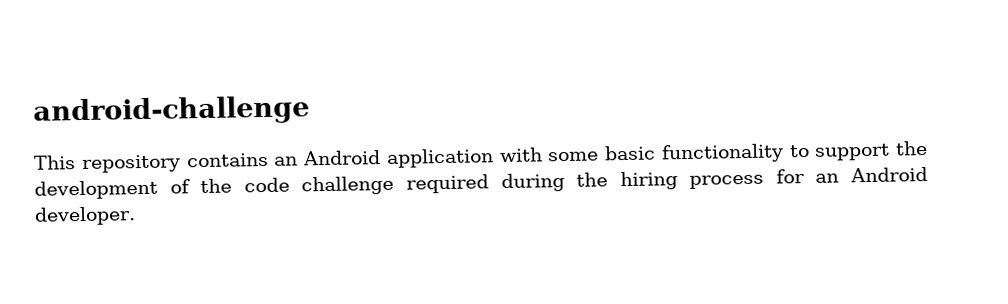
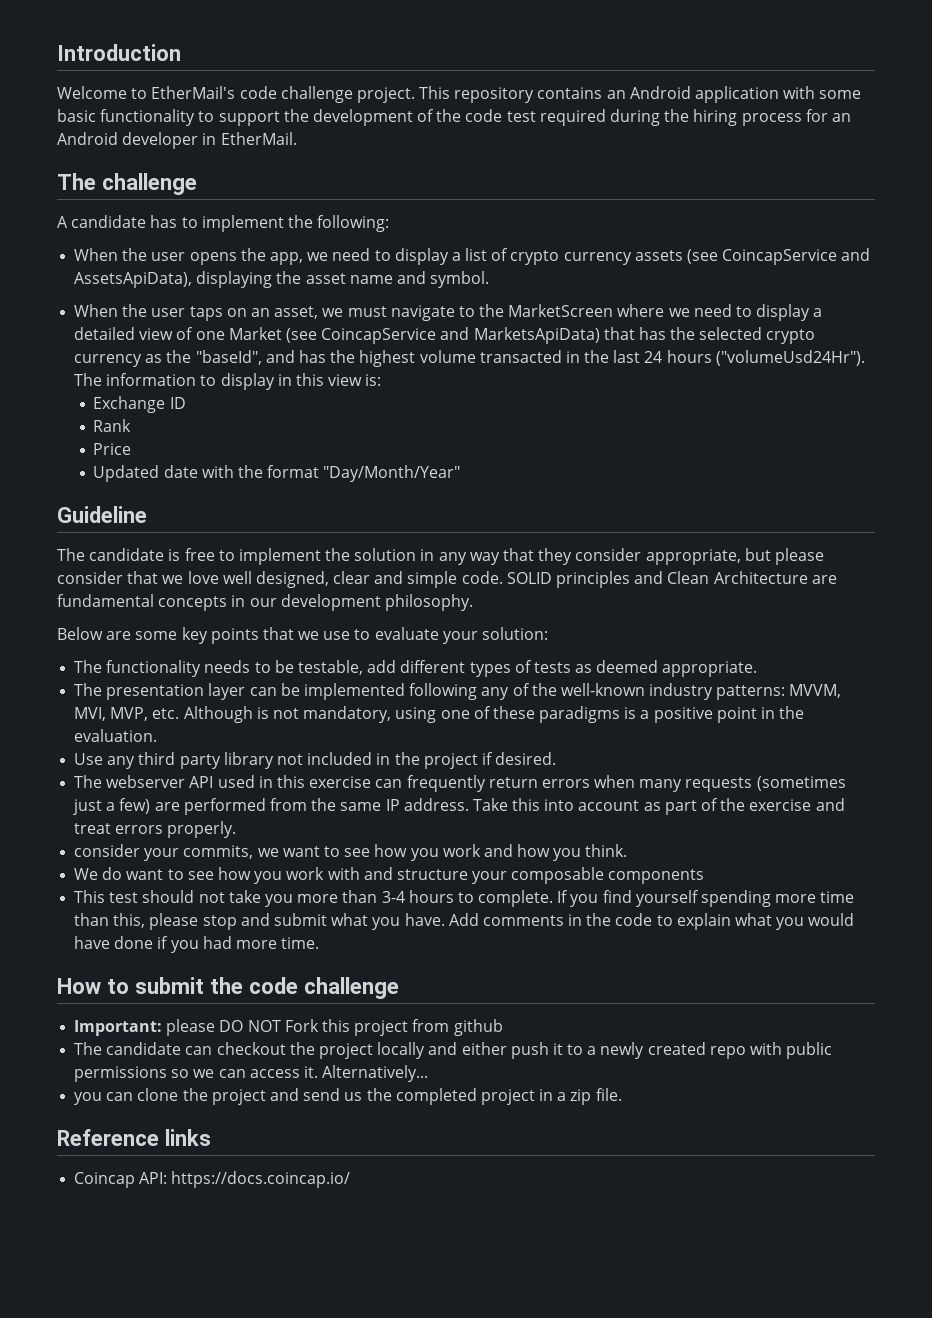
- android-challenge
- This repository contains an Android application with some basic functionality to support the development of the code challenge required during the hiring process for an Android developer.
+ Introduction
+ Welcome to EtherMail's code challenge project. This repository contains an Android application with some basic functionality to support the development of the code test required during the hiring process for an Android developer in EtherMail.
+ The challenge
+ A candidate has to implement the following:
+ When the user opens the app, we need to display a list of crypto currency assets (see CoincapService and AssetsApiData), displaying the asset name and symbol.
+ When the user taps on an asset, we must navigate to the MarketScreen where we need to display a detailed view of one Market (see CoincapService and MarketsApiData) that has the selected crypto currency as the "baseId", and has the highest volume transacted in the last 24 hours ("volumeUsd24Hr"). The information to display in this view is:
+ Exchange ID
+ Rank
+ Price
+ Updated date with the format "Day/Month/Year"
+ Guideline
+ The candidate is free to implement the solution in any way that they consider appropriate, but please consider that we love well designed, clear and simple code. SOLID principles and Clean Architecture are fundamental concepts in our development philosophy.
+ Below are some key points that we use to evaluate your solution:
+ The functionality needs to be testable, add different types of tests as deemed appropriate.
+ The presentation layer can be implemented following any of the well-known industry patterns: MVVM, MVI, MVP, etc. Although is not mandatory, using one of these paradigms is a positive point in the evaluation.
+ Use any third party library not included in the project if desired.
+ The webserver API used in this exercise can frequently return errors when many requests (sometimes just a few) are performed from the same IP address. Take this into account as part of the exercise and treat errors properly.
+ consider your commits, we want to see how you work and how you think.
+ We do want to see how you work with and structure your composable components
+ This test should not take you more than 3-4 hours to complete. If you find yourself spending more time than this, please stop and submit what you have. Add comments in the code to explain what you would have done if you had more time.
+ How to submit the code challenge
+ Important: please DO NOT Fork this project from github
+ The candidate can checkout the project locally and either push it to a newly created repo with public permissions so we can access it. Alternatively...
+ you can clone the project and send us the completed project in a zip file.
+ Reference links
+ Coincap API: https://docs.coincap.io/

